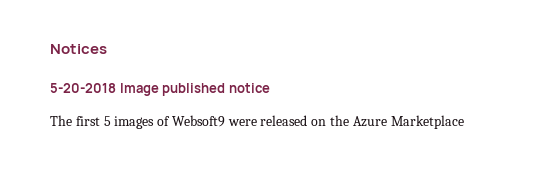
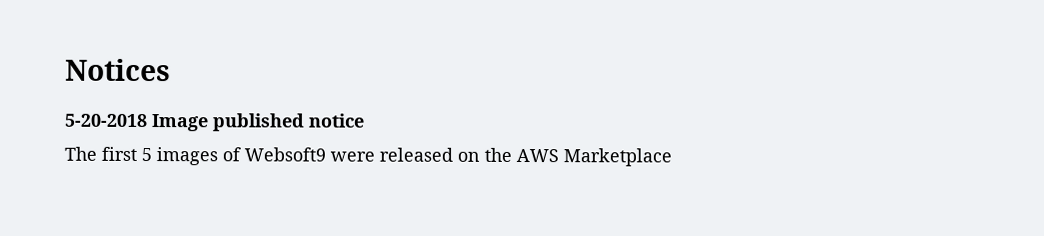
- The first 5 images of Websoft9 were released on the Azure Marketplace
+ The first 5 images of Websoft9 were released on the AWS Marketplace

